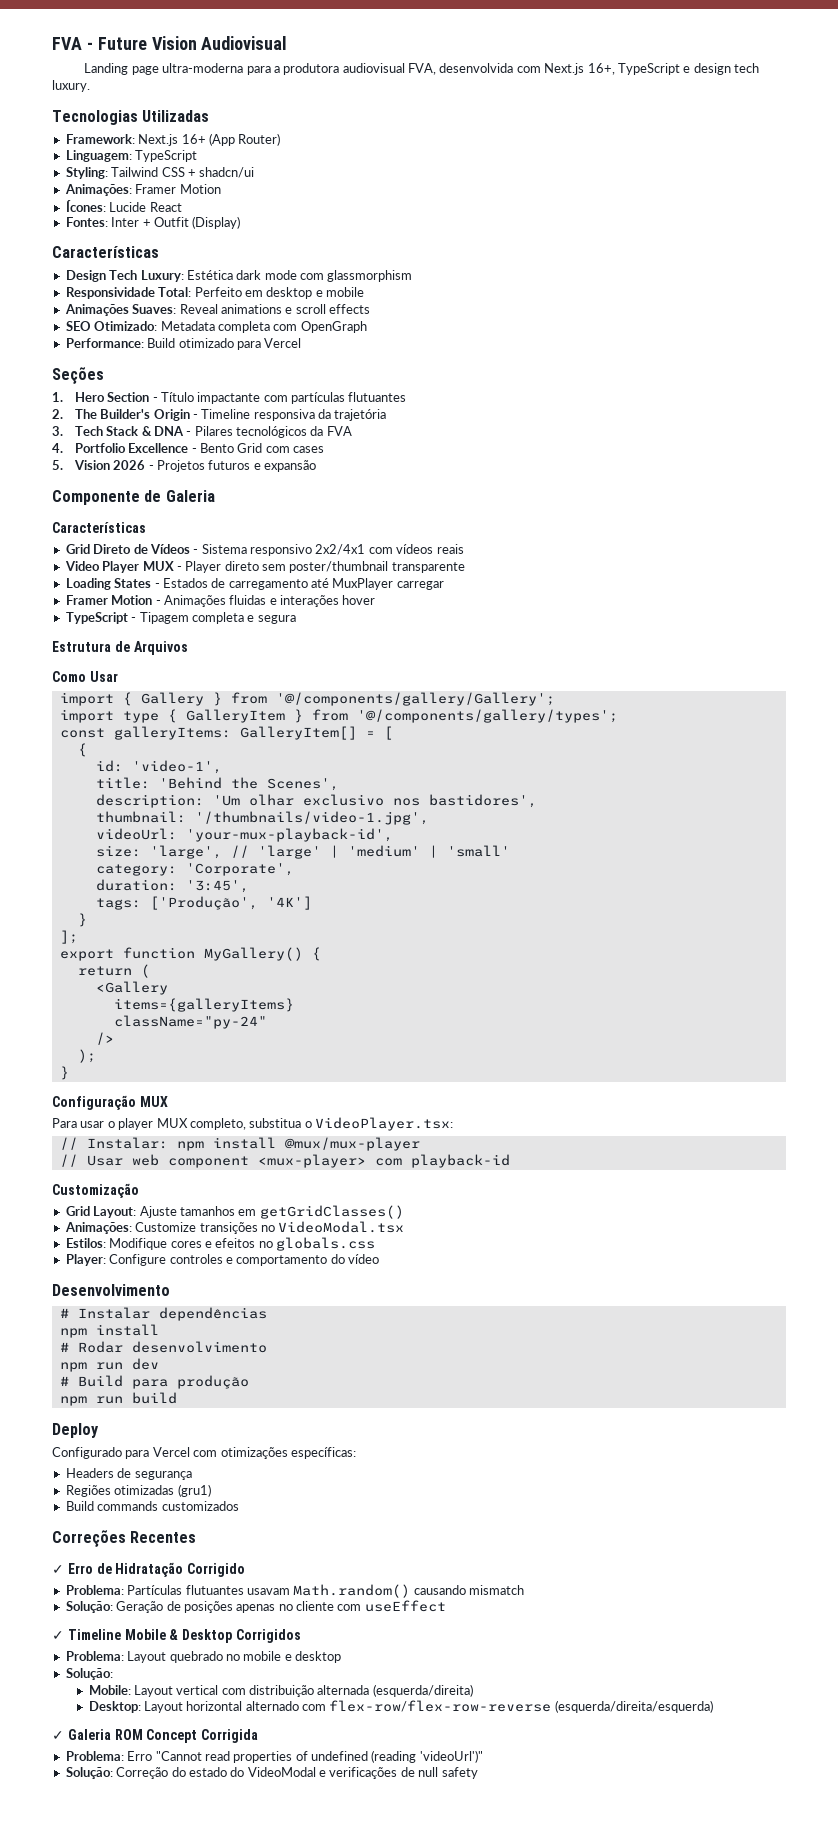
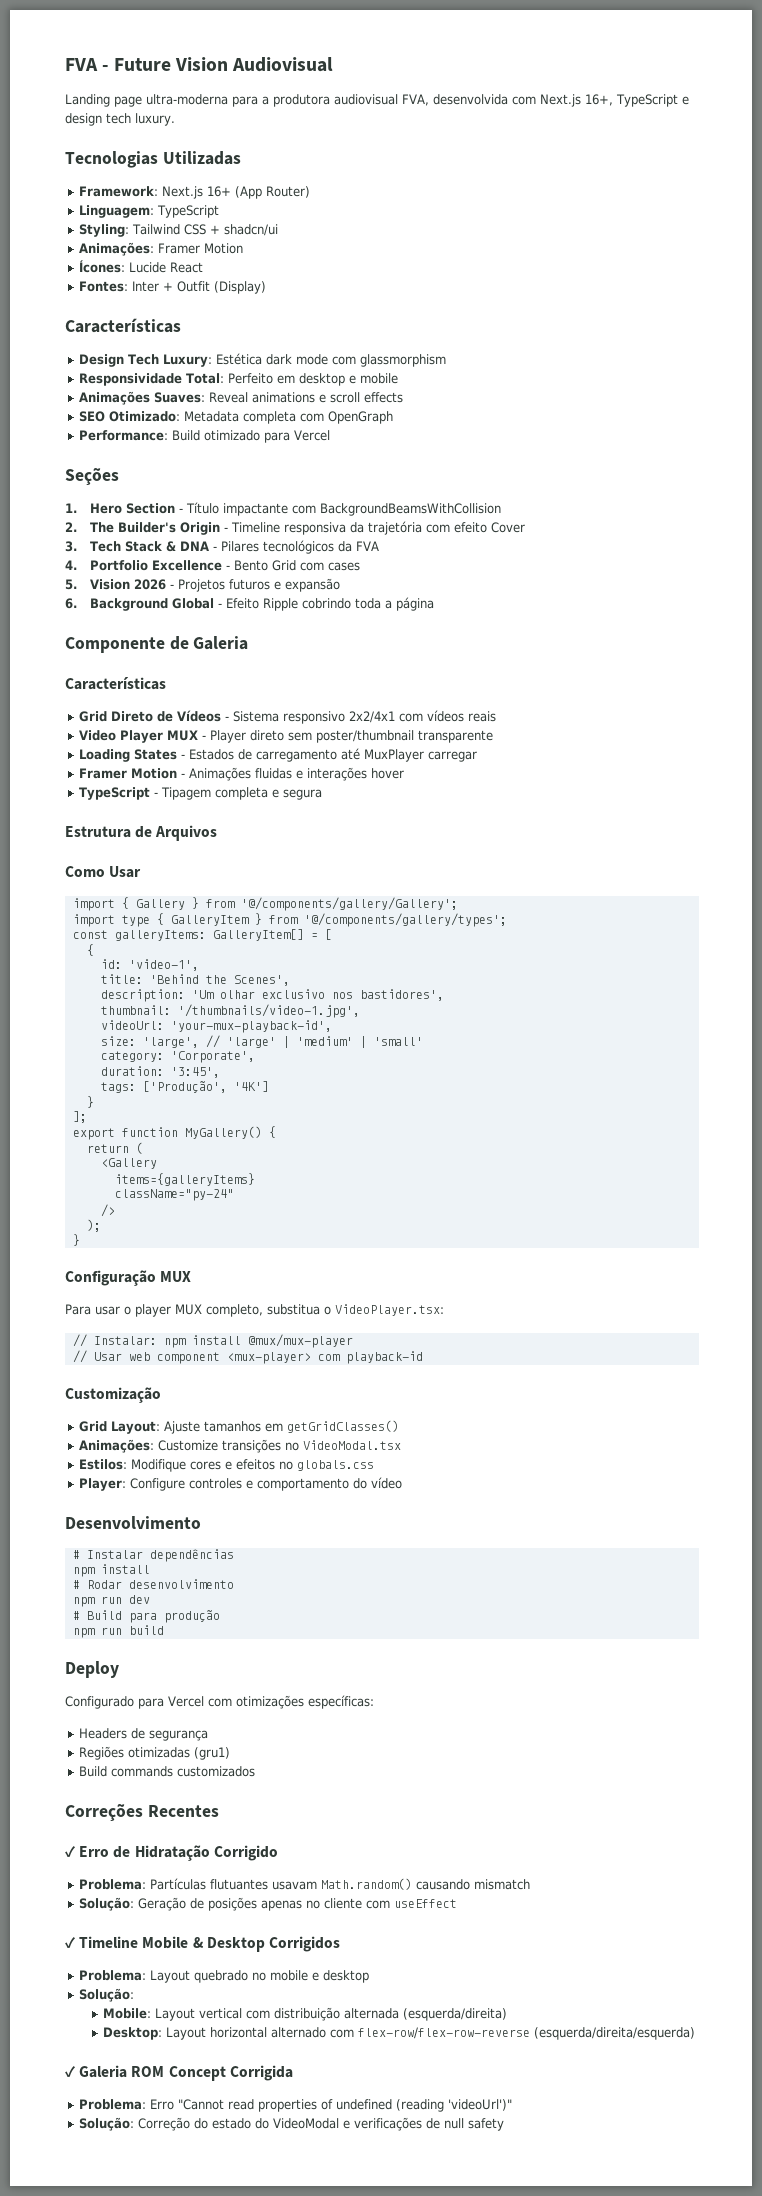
- 1. Hero Section - Título impactante com partículas flutuantes
+ 1. Hero Section - Título impactante com BackgroundBeamsWithCollision
- 2. The Builder's Origin - Timeline responsiva da trajetória
+ 2. The Builder's Origin - Timeline responsiva da trajetória com efeito Cover
+ 6. Background Global - Efeito Ripple cobrindo toda a página

